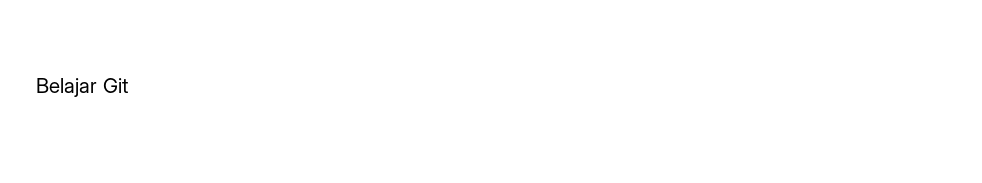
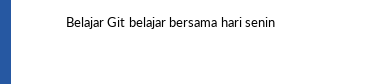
- Belajar Git
+ Belajar Git belajar bersama hari senin

